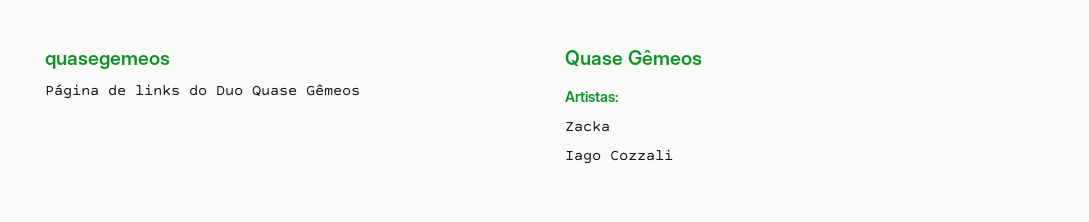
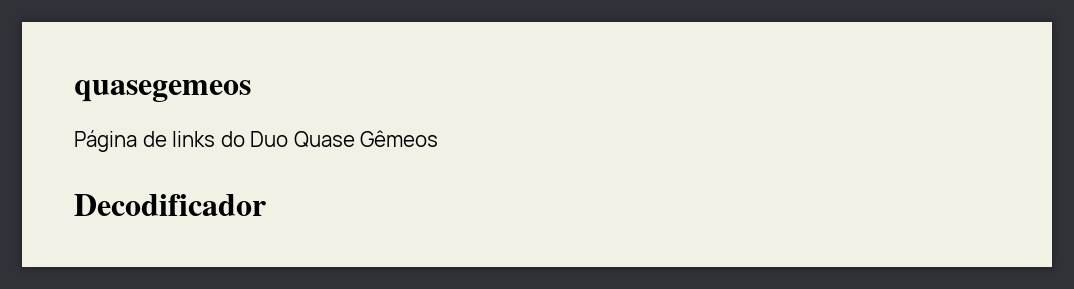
  Página de links do Duo Quase Gêmeos
- Quase Gêmeos
- Artistas:
- Zacka
- Iago Cozzali
+ Decodificador

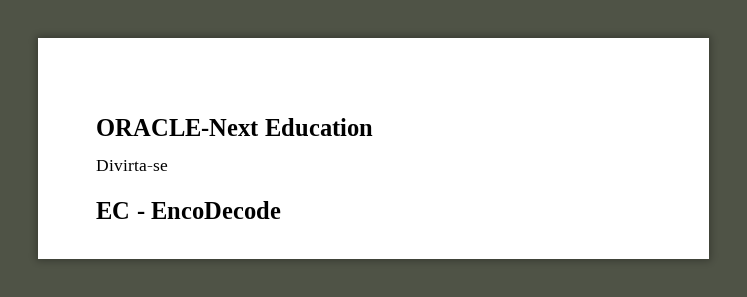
- quasegemeos
- Página de links do Duo Quase Gêmeos
- Decodificador
+ ORACLE-Next Education
+ Divirta-se
+ EC - EncoDecode

